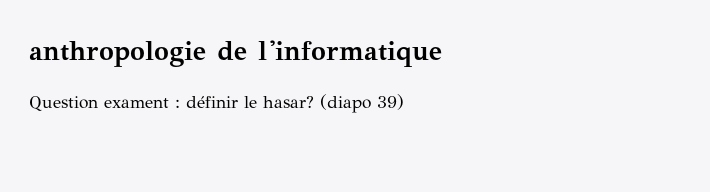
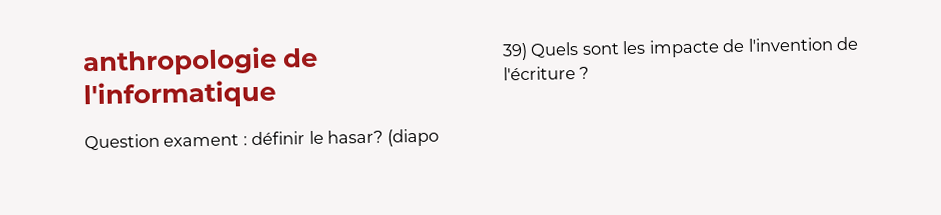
- (diapo 39)
+ (diapo 39) Quels sont les impacte de l'invention de l'écriture ?

